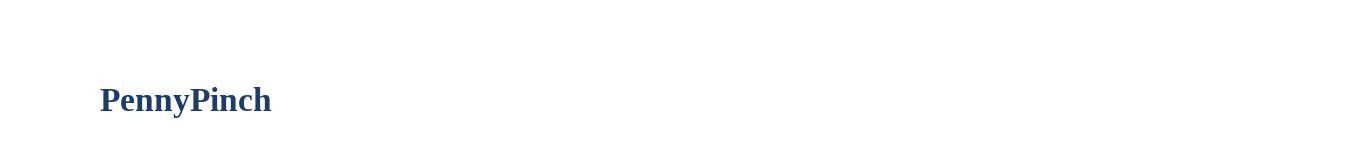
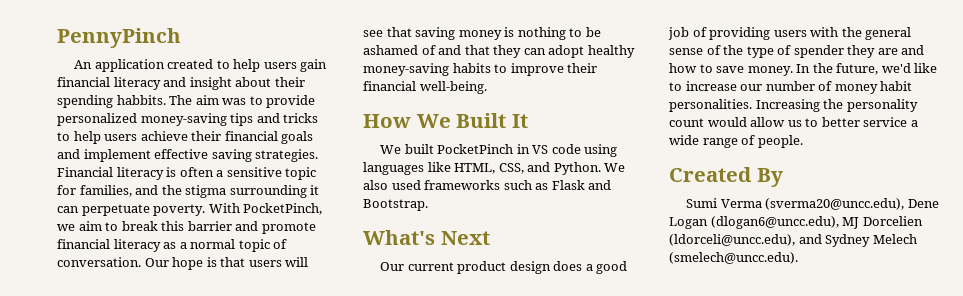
+ An application created to help users gain financial literacy and insight about their spending habbits. The aim was to provide personalized money-saving tips and tricks to help users achieve their financial goals and implement effective saving strategies. Financial literacy is often a sensitive topic for families, and the stigma surrounding it can perpetuate poverty. With PocketPinch, we aim to break this barrier and promote financial literacy as a normal topic of conversation. Our hope is that users will see that saving money is nothing to be ashamed of and that they can adopt healthy money-saving habits to improve their financial well-being.
+ How We Built It
+ We built PocketPinch in VS code using languages like HTML, CSS, and Python. We also used frameworks such as Flask and Bootstrap.
+ What's Next
+ Our current product design does a good job of providing users with the general sense of the type of spender they are and how to save money. In the future, we'd like to increase our number of money habit personalities. Increasing the personality count would allow us to better service a wide range of people.
+ Created By
+ Sumi Verma (sverma20@uncc.edu), Dene Logan (dlogan6@uncc.edu), MJ Dorcelien (ldorceli@uncc.edu), and Sydney Melech (smelech@uncc.edu).

